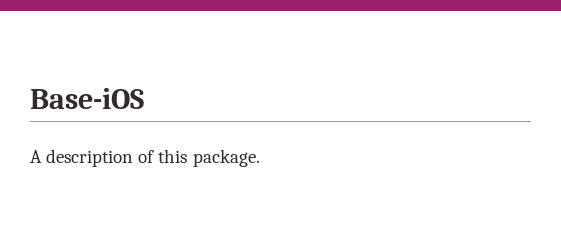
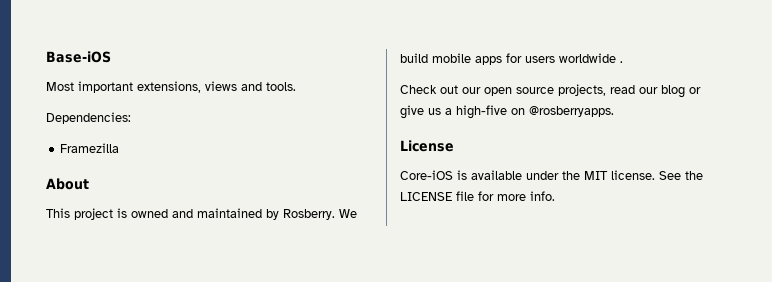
- A description of this package.
+ Most important extensions, views and tools.
+ Dependencies:
+ Framezilla
+ About
+ This project is owned and maintained by Rosberry. We build mobile apps for users worldwide .
+ Check out our open source projects, read our blog or give us a high-five on @rosberryapps.
+ License
+ Core-iOS is available under the MIT license. See the LICENSE file for more info.

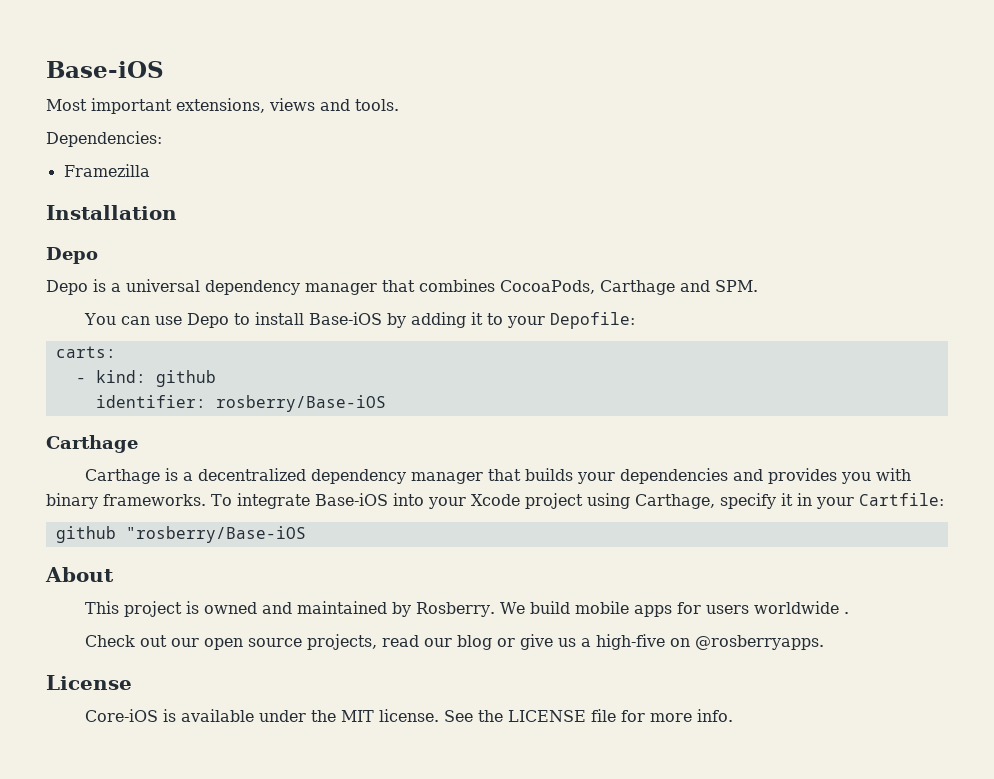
+ Installation
+ Depo
+ Depo is a universal dependency manager that combines CocoaPods, Carthage and SPM.
+ You can use Depo to install Base-iOS by adding it to your Depofile:
+ carts:
+ - kind: github
+ identifier: rosberry/Base-iOS
+ Carthage
+ Carthage is a decentralized dependency manager that builds your dependencies and provides you with binary frameworks. To integrate Base-iOS into your Xcode project using Carthage, specify it in your Cartfile:
+ github "rosberry/Base-iOS

